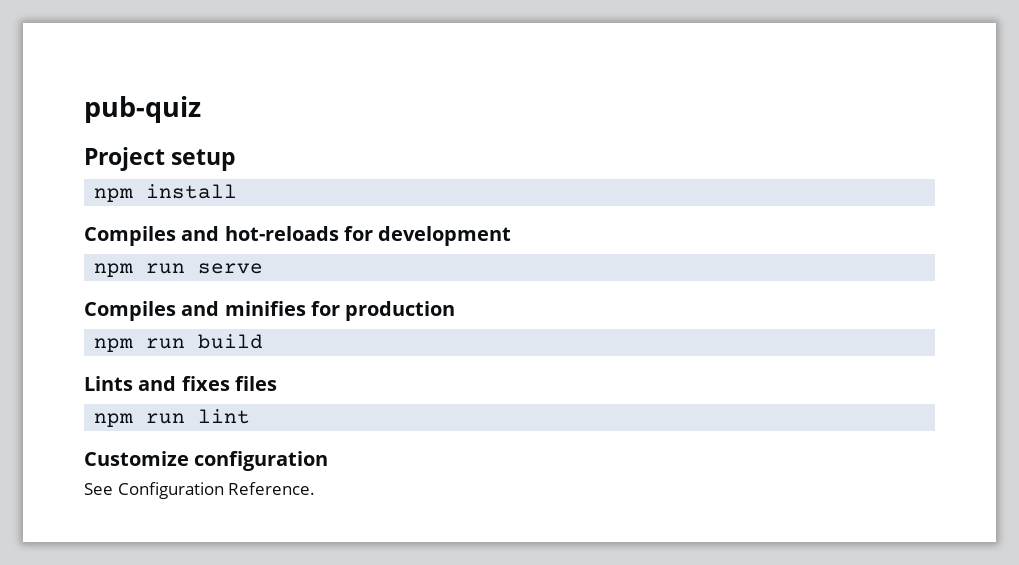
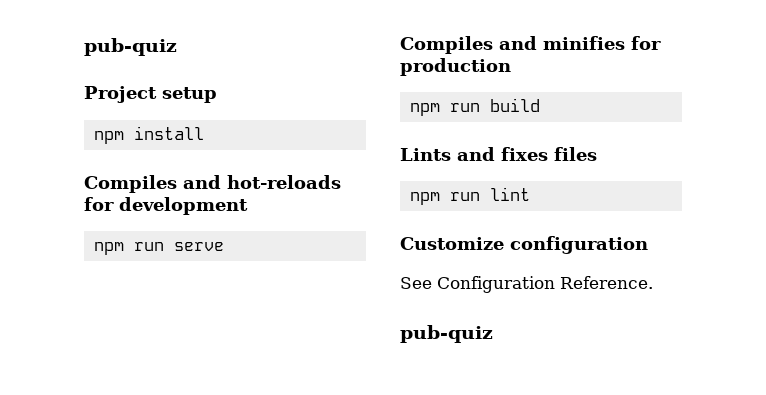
  See Configuration Reference.
+ pub-quiz

